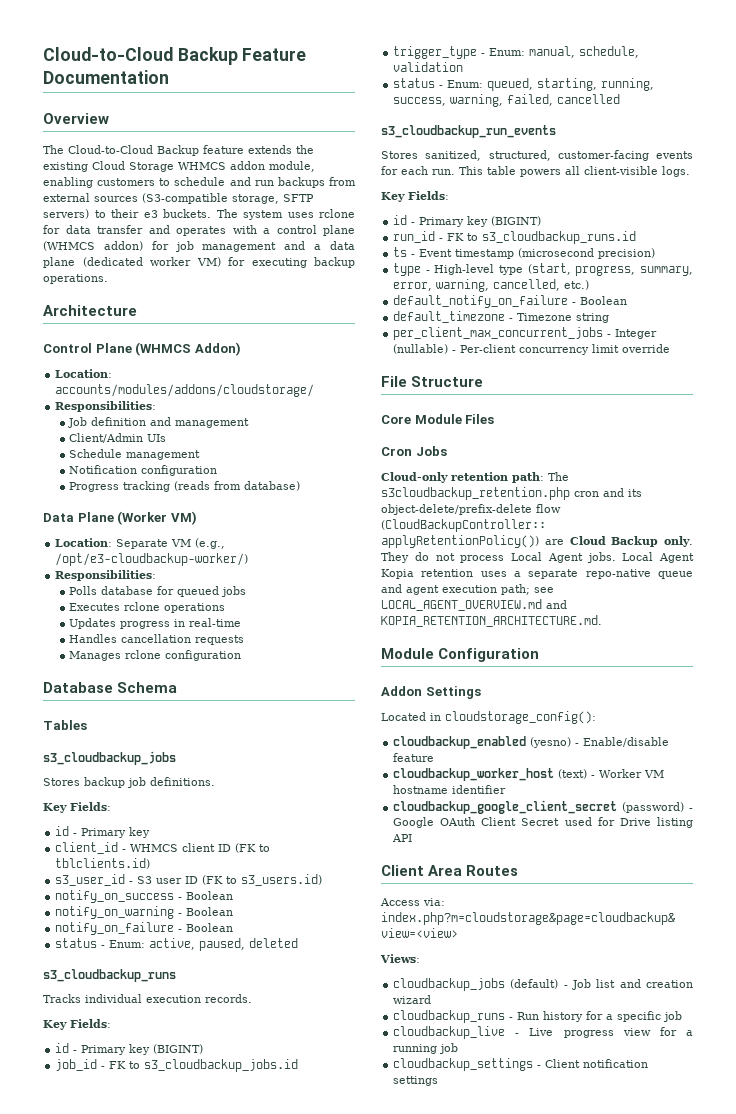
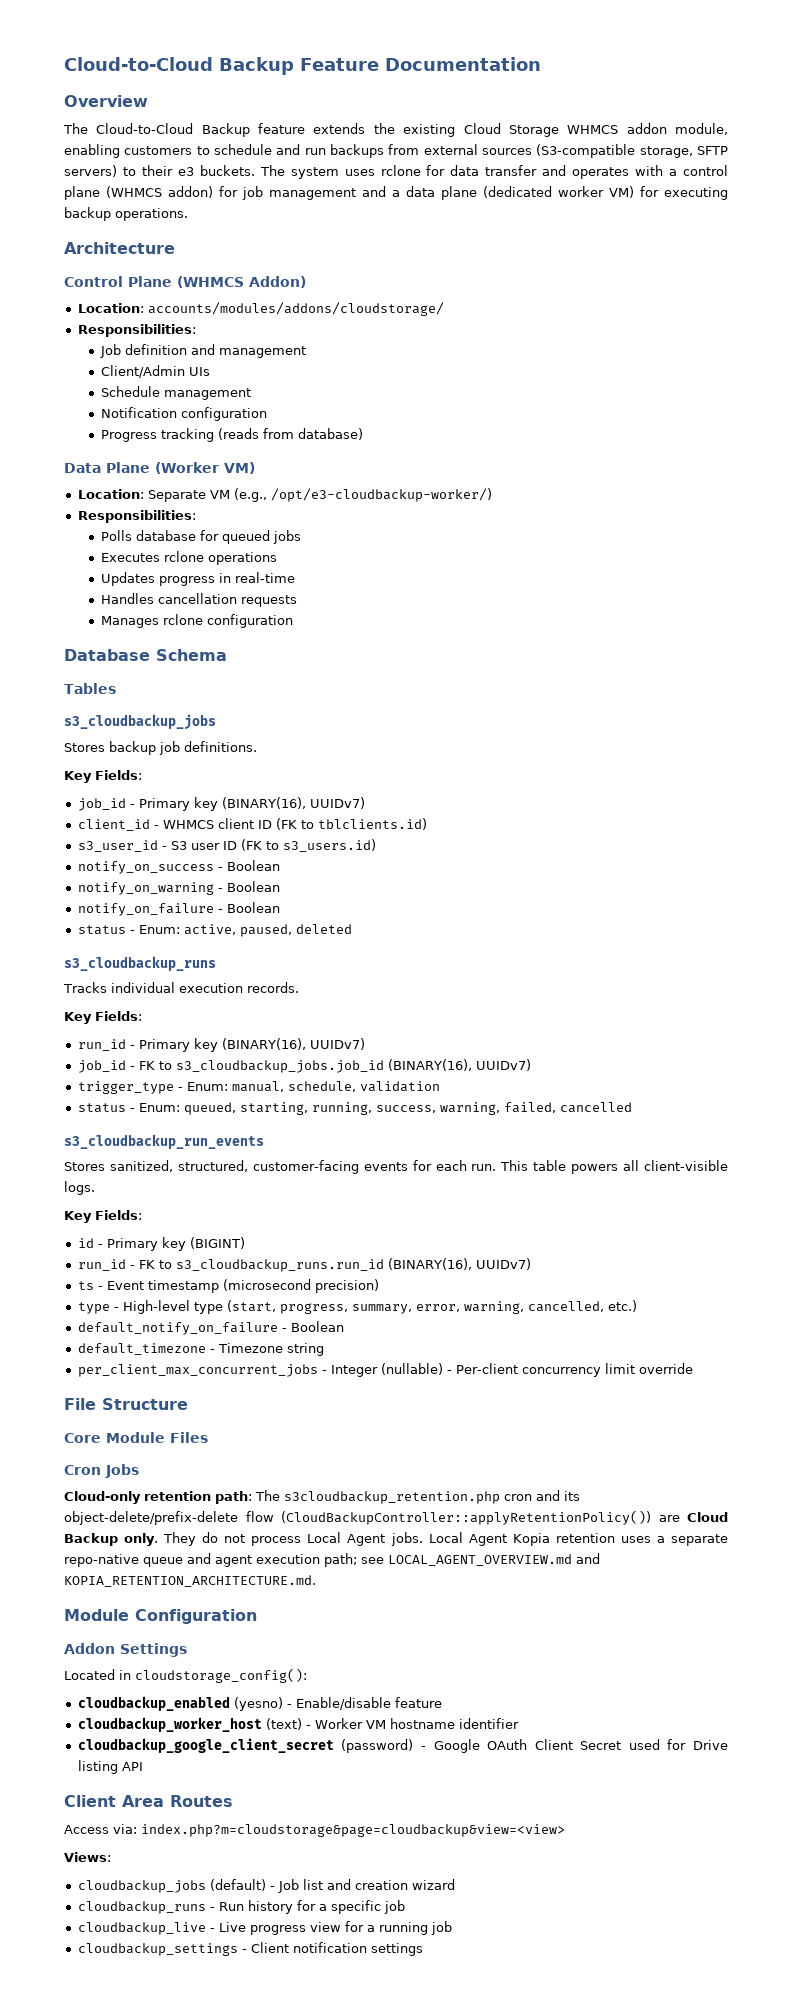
  Stores backup job definitions.
  Key Fields:
- id - Primary key
+ job_id - Primary key (BINARY(16), UUIDv7)
  Tracks individual execution records.
  Key Fields:
- id - Primary key (BIGINT)
+ run_id - Primary key (BINARY(16), UUIDv7)
- job_id - FK to s3_cloudbackup_jobs.id
+ job_id - FK to s3_cloudbackup_jobs.job_id (BINARY(16), UUIDv7)
- run_id - FK to s3_cloudbackup_runs.id
+ run_id - FK to s3_cloudbackup_runs.run_id (BINARY(16), UUIDv7)

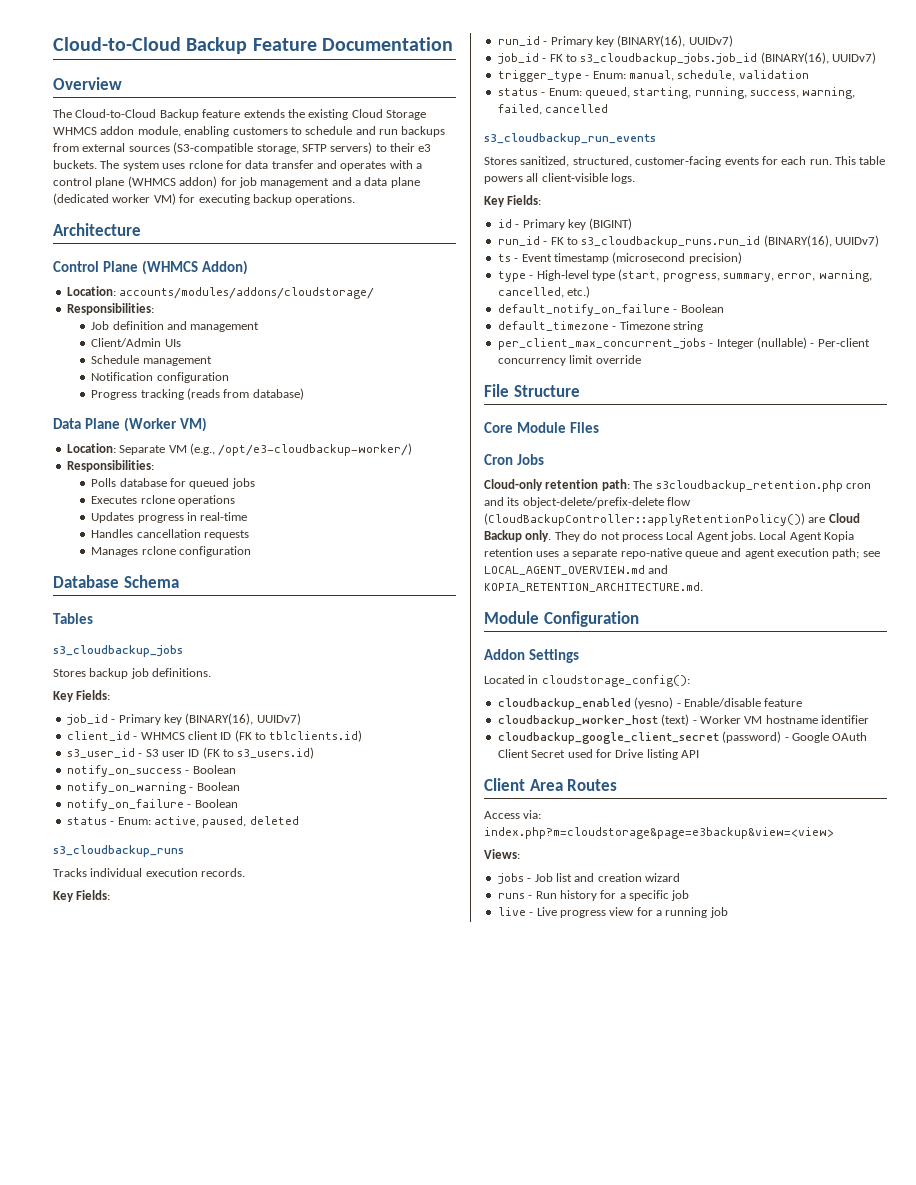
- Access via: index.php?m=cloudstorage&page=cloudbackup&view=<view>
+ Access via: index.php?m=cloudstorage&page=e3backup&view=<view>
- cloudbackup_jobs (default) - Job list and creation wizard
+ jobs - Job list and creation wizard
- cloudbackup_runs - Run history for a specific job
+ runs - Run history for a specific job
- cloudbackup_live - Live progress view for a running job
+ live - Live progress view for a running job
- cloudbackup_settings - Client notification settings

